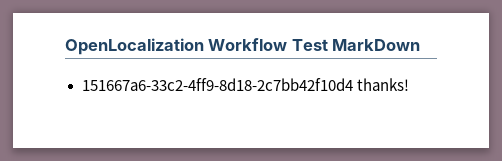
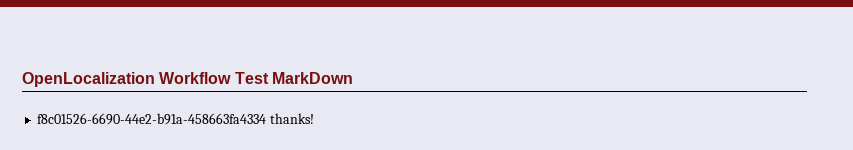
- 151667a6-33c2-4ff9-8d18-2c7bb42f10d4 thanks!
+ f8c01526-6690-44e2-b91a-458663fa4334 thanks!

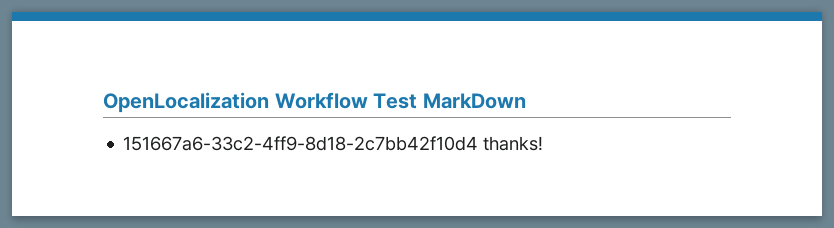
- f8c01526-6690-44e2-b91a-458663fa4334 thanks!
+ 151667a6-33c2-4ff9-8d18-2c7bb42f10d4 thanks!

